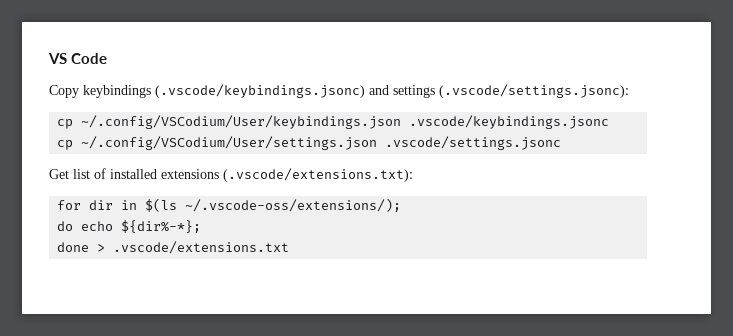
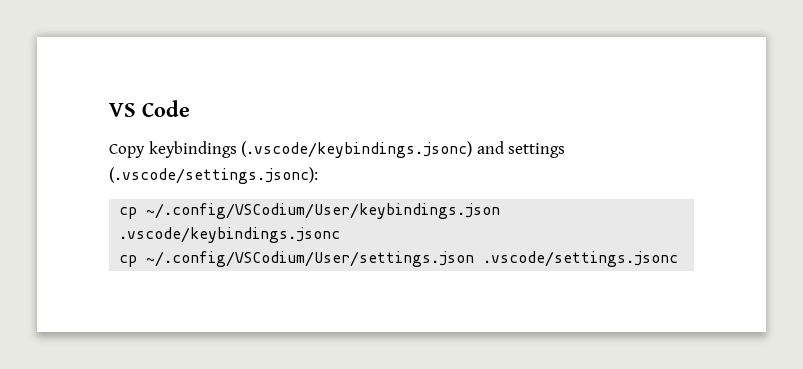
- Get list of installed extensions (.vscode/extensions.txt):
- for dir in $(ls ~/.vscode-oss/extensions/);
- do echo ${dir%-*};
- done > .vscode/extensions.txt

